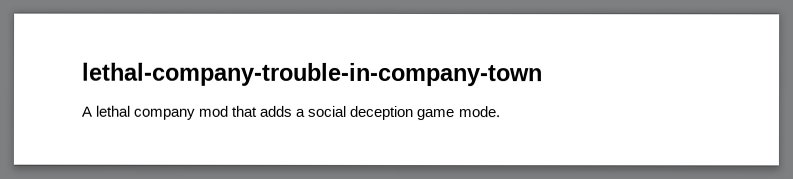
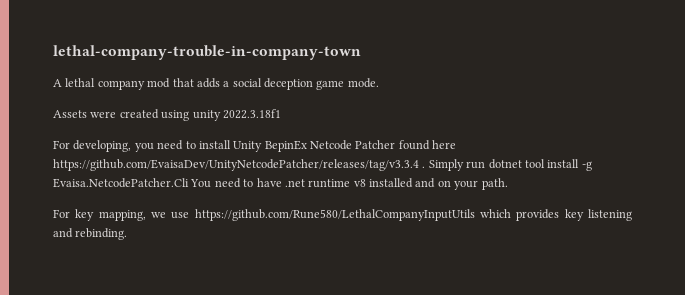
+ Assets were created using unity 2022.3.18f1
+ For developing, you need to install Unity BepinEx Netcode Patcher found here https://github.com/EvaisaDev/UnityNetcodePatcher/releases/tag/v3.3.4 . Simply run dotnet tool install -g Evaisa.NetcodePatcher.Cli You need to have .net runtime v8 installed and on your path.
+ For key mapping, we use https://github.com/Rune580/LethalCompanyInputUtils which provides key listening and rebinding.

